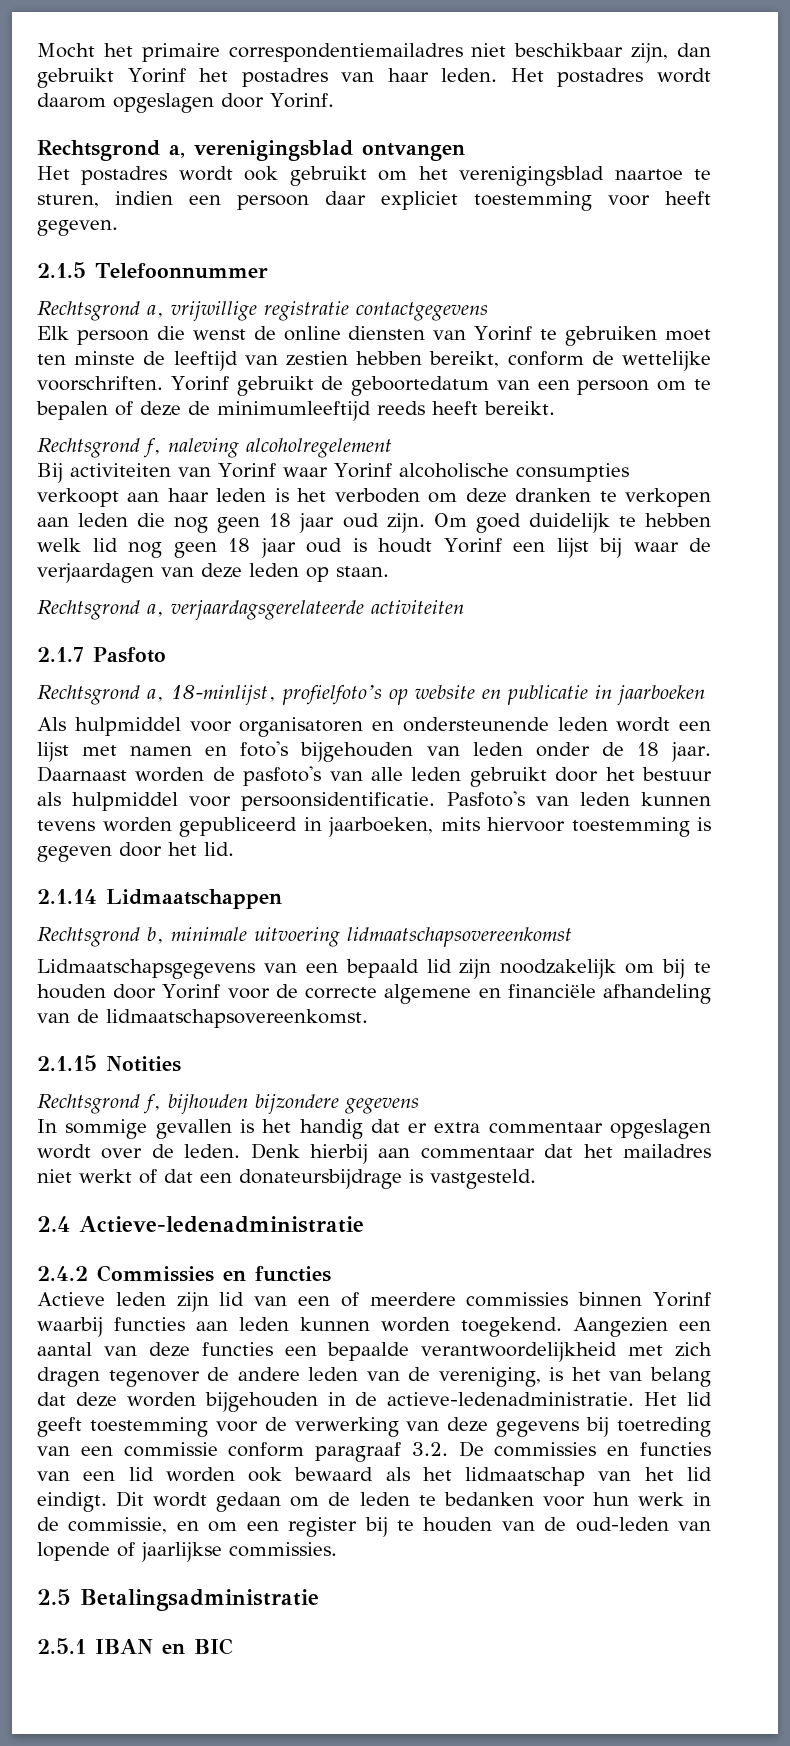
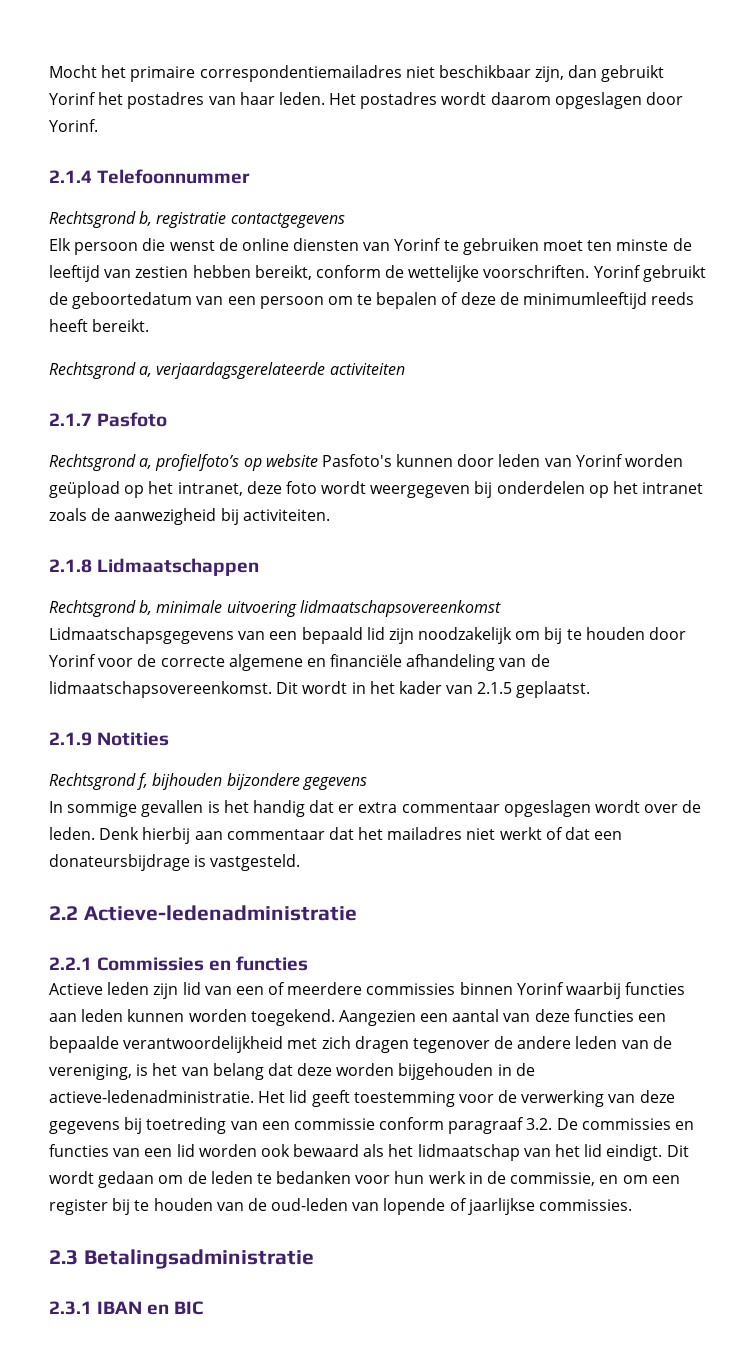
- Rechtsgrond a, verenigingsblad ontvangen
- Het postadres wordt ook gebruikt om het verenigingsblad naartoe te sturen, indien een persoon daar expliciet toestemming voor heeft gegeven.
- 2.1.5 Telefoonnummer
+ 2.1.4 Telefoonnummer
- Rechtsgrond a, vrijwillige registratie contactgegevens
+ Rechtsgrond b, registratie contactgegevens
- Rechtsgrond f, naleving alcoholregelement
- Bij activiteiten van Yorinf waar Yorinf alcoholische consumpties verkoopt aan haar leden is het verboden om deze dranken te verkopen aan leden die nog geen 18 jaar oud zijn. Om goed duidelijk te hebben welk lid nog geen 18 jaar oud is houdt Yorinf een lijst bij waar de verjaardagen van deze leden op staan.
- Rechtsgrond a, 18-minlijst, profielfoto’s op website en publicatie in jaarboeken
- Als hulpmiddel voor organisatoren en ondersteunende leden wordt een lijst met namen en foto's bijgehouden van leden onder de 18 jaar. Daarnaast worden de pasfoto's van alle leden gebruikt door het bestuur als hulpmiddel voor persoonsidentificatie. Pasfoto's van leden kunnen tevens worden gepubliceerd in jaarboeken, mits hiervoor toestemming is gegeven door het lid.
- 2.1.14 Lidmaatschappen
+ Rechtsgrond a, profielfoto’s op website Pasfoto's kunnen door leden van Yorinf worden geüpload op het intranet, deze foto wordt weergegeven bij onderdelen op het intranet zoals de aanwezigheid bij activiteiten.
+ 2.1.8 Lidmaatschappen
- Lidmaatschapsgegevens van een bepaald lid zijn noodzakelijk om bij te houden door Yorinf voor de correcte algemene en financiële afhandeling van de lidmaatschapsovereenkomst.
- 2.1.15 Notities
+ Lidmaatschapsgegevens van een bepaald lid zijn noodzakelijk om bij te houden door Yorinf voor de correcte algemene en financiële afhandeling van de lidmaatschapsovereenkomst. Dit wordt in het kader van 2.1.5 geplaatst.
+ 2.1.9 Notities
- 2.4 Actieve-ledenadministratie
+ 2.2 Actieve-ledenadministratie
- 2.4.2 Commissies en functies
+ 2.2.1 Commissies en functies
- 2.5 Betalingsadministratie
+ 2.3 Betalingsadministratie
- 2.5.1 IBAN en BIC
+ 2.3.1 IBAN en BIC

